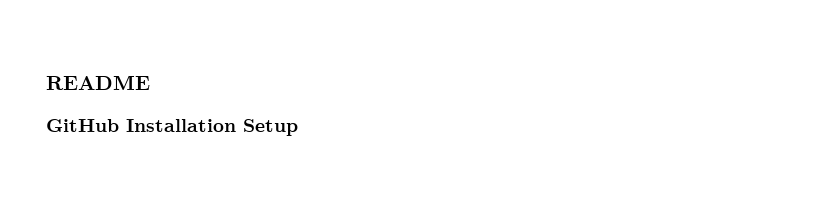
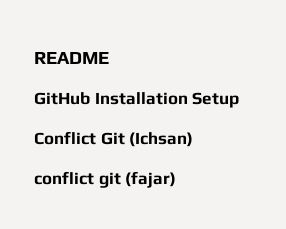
+ Conflict Git (Ichsan)
+ conflict git (fajar)

